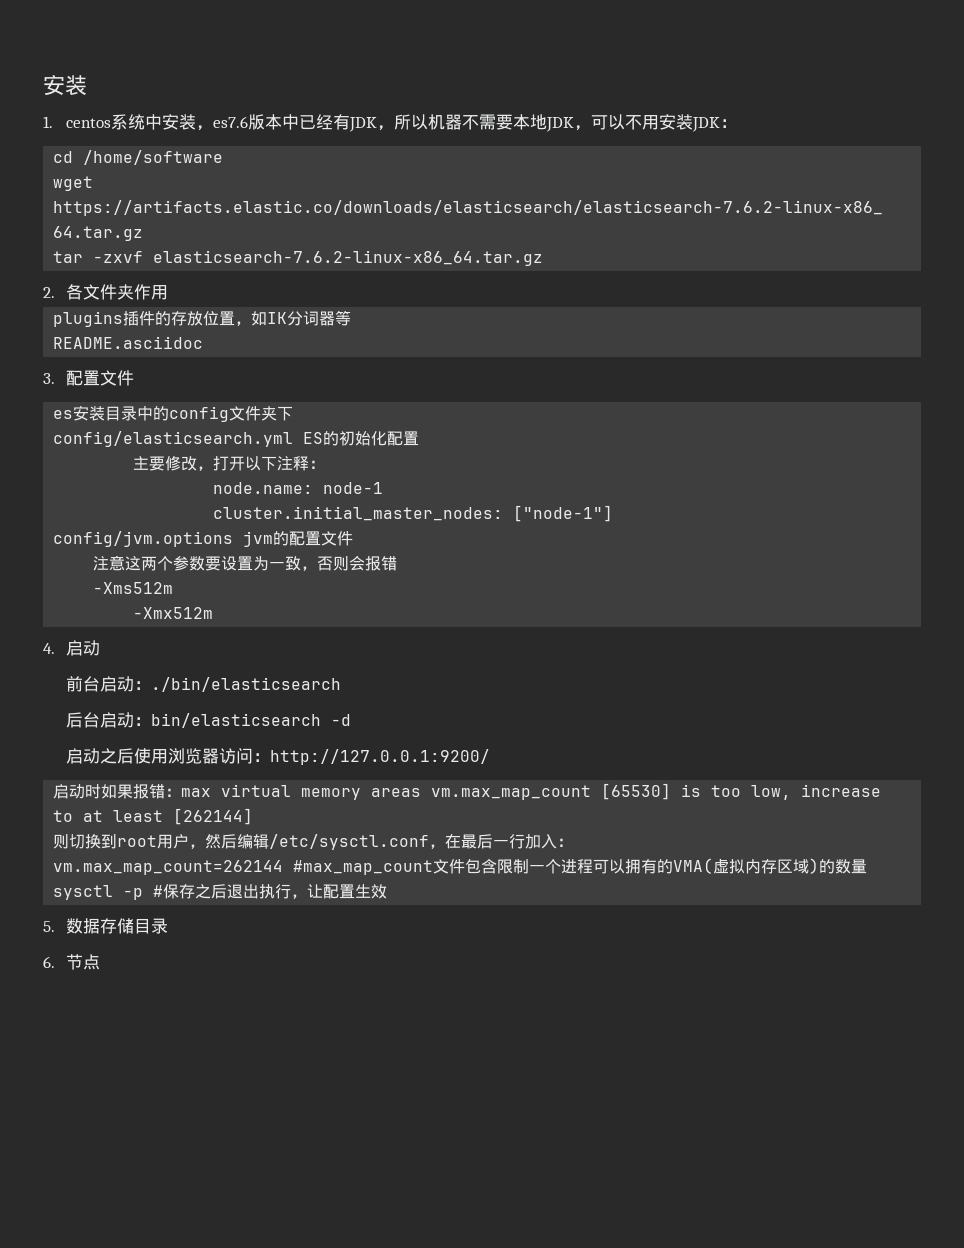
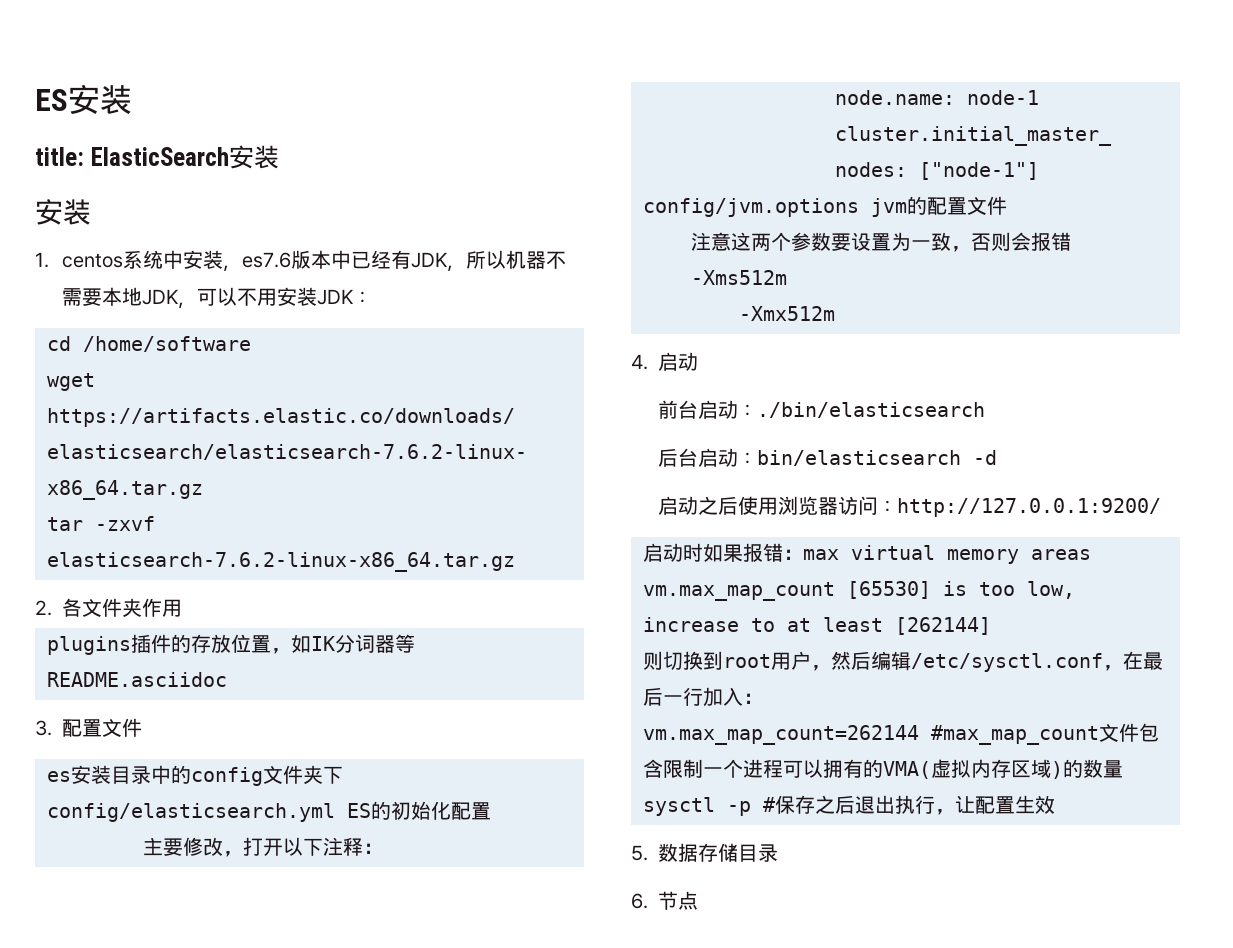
+ ES安装
+ title: ElasticSearch安装

